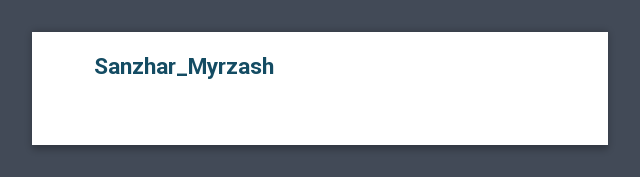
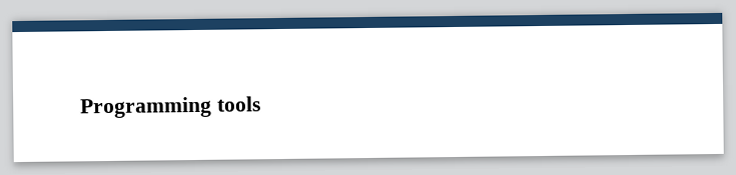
- Sanzhar_Myrzash
+ Programming tools

